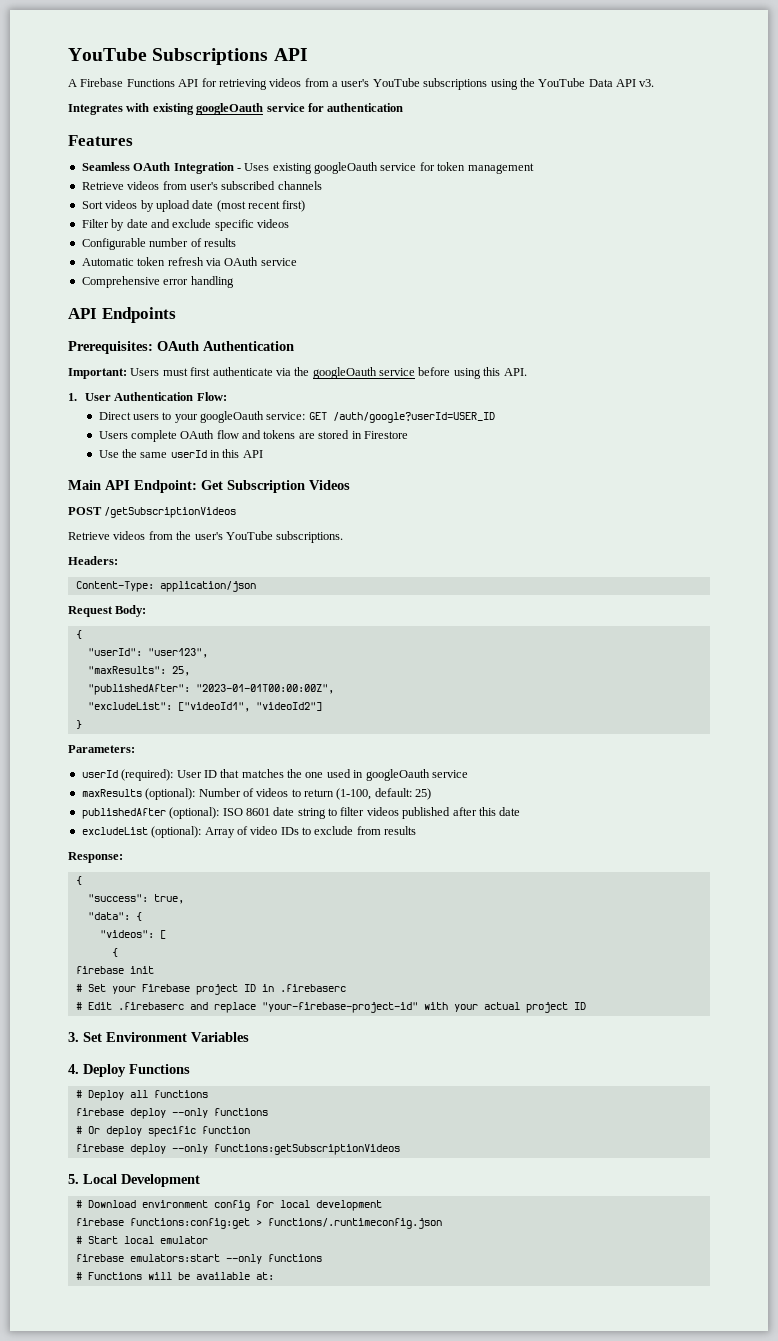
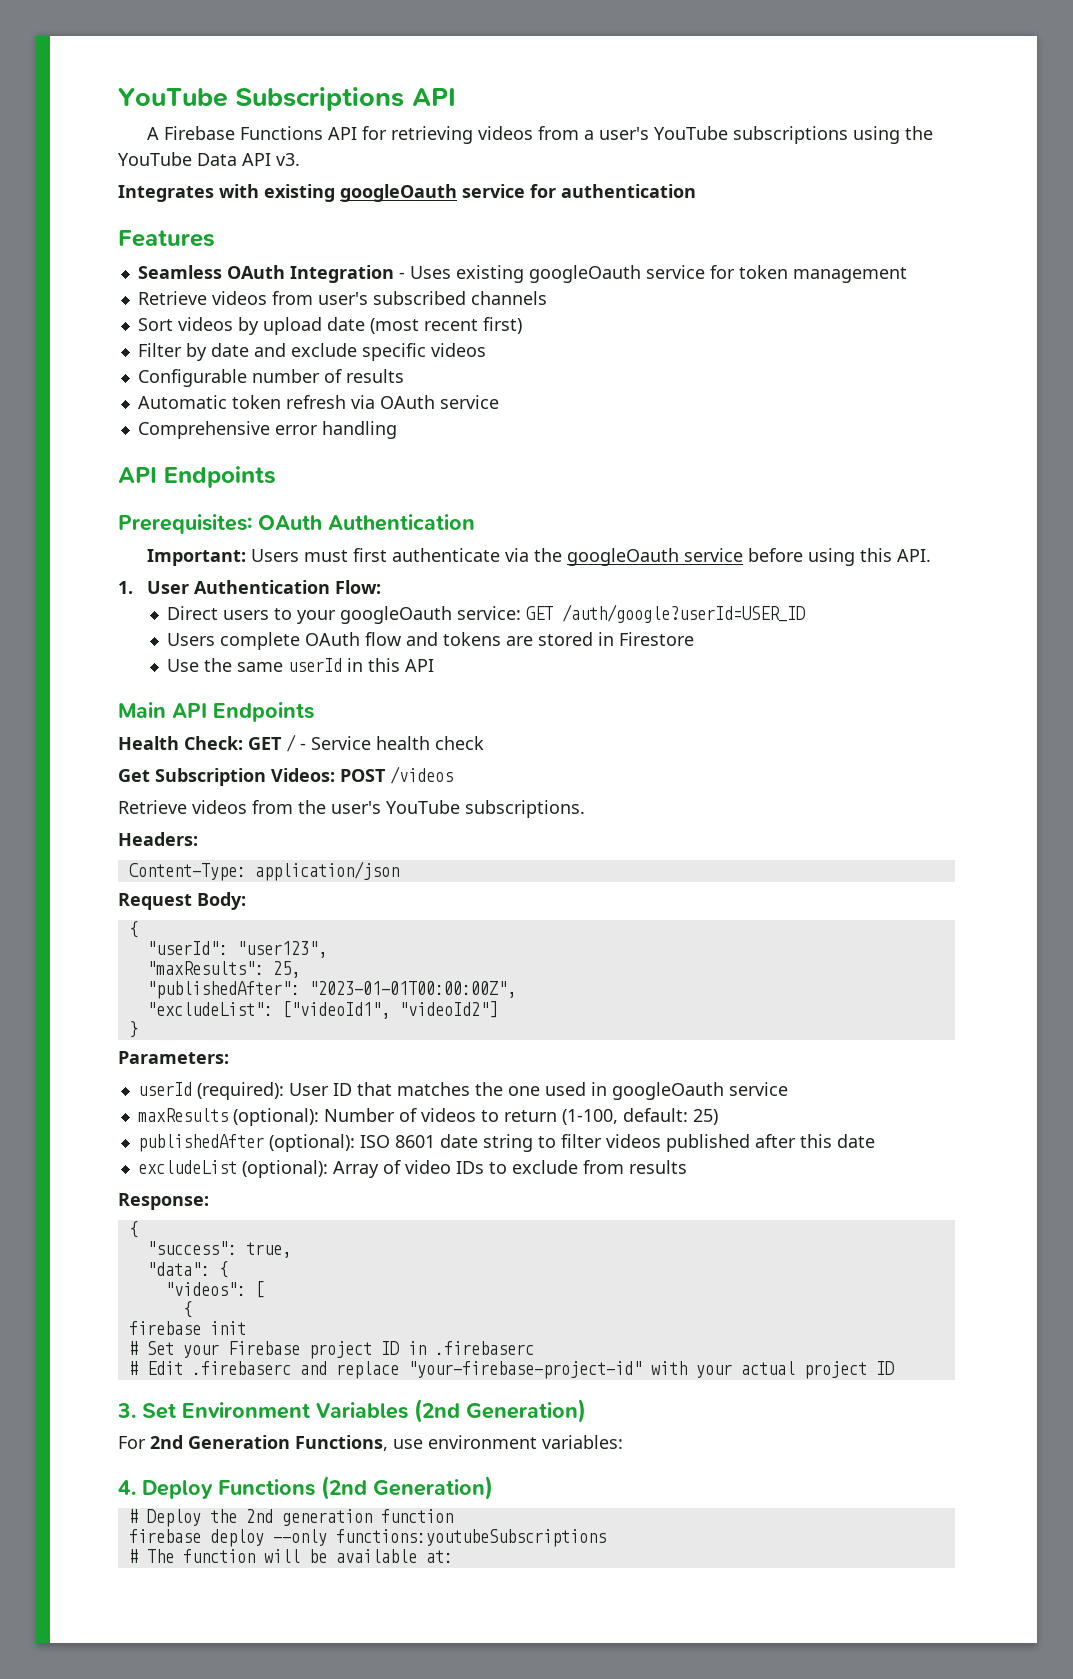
- Main API Endpoint: Get Subscription Videos
- POST /getSubscriptionVideos
+ Main API Endpoints
+ Health Check: GET / - Service health check
+ Get Subscription Videos: POST /videos
- 3. Set Environment Variables
+ 3. Set Environment Variables (2nd Generation)
+ For 2nd Generation Functions, use environment variables:
- 4. Deploy Functions
+ 4. Deploy Functions (2nd Generation)
- # Deploy all functions
- firebase deploy --only functions
- # Or deploy specific function
- firebase deploy --only functions:getSubscriptionVideos
- 5. Local Development
- # Download environment config for local development
- firebase functions:config:get > functions/.runtimeconfig.json
- # Start local emulator
- firebase emulators:start --only functions
- # Functions will be available at:
+ # Deploy the 2nd generation function
+ firebase deploy --only functions:youtubeSubscriptions
+ # The function will be available at:

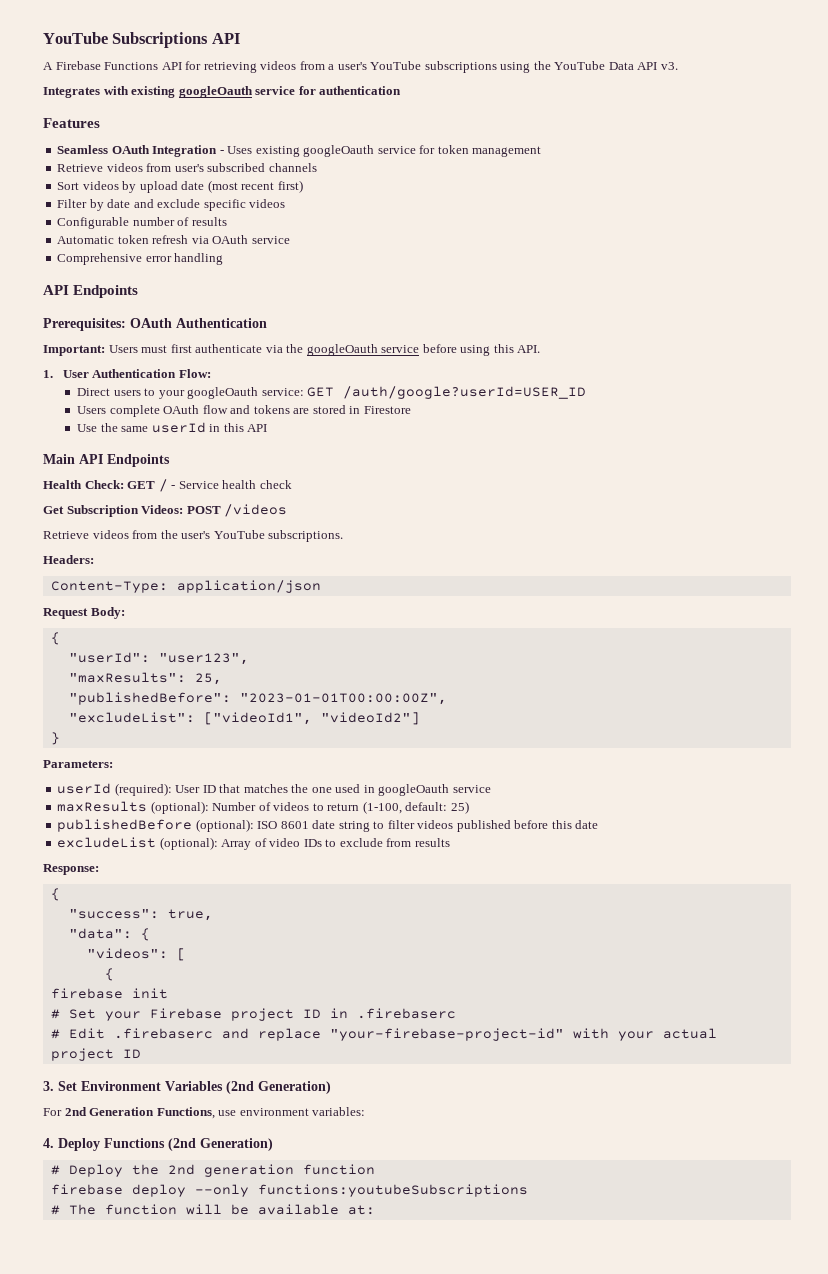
- "publishedAfter": "2023-01-01T00:00:00Z",
+ "publishedBefore": "2023-01-01T00:00:00Z",
- publishedAfter (optional): ISO 8601 date string to filter videos published after this date
+ publishedBefore (optional): ISO 8601 date string to filter videos published before this date

